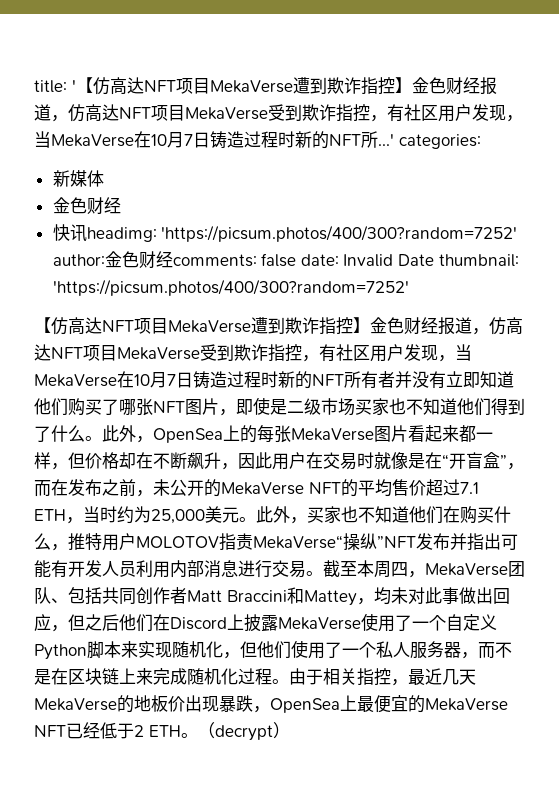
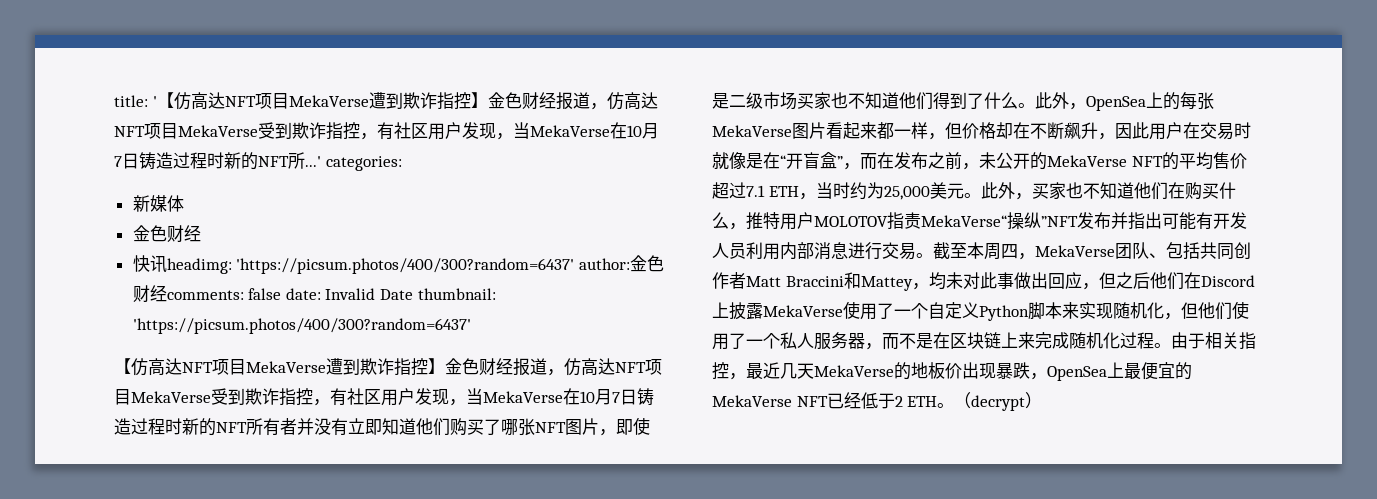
- 快讯headimg: 'https://picsum.photos/400/300?random=7252' author:金色财经comments: false date: Invalid Date thumbnail: 'https://picsum.photos/400/300?random=7252'
+ 快讯headimg: 'https://picsum.photos/400/300?random=6437' author:金色财经comments: false date: Invalid Date thumbnail: 'https://picsum.photos/400/300?random=6437'

